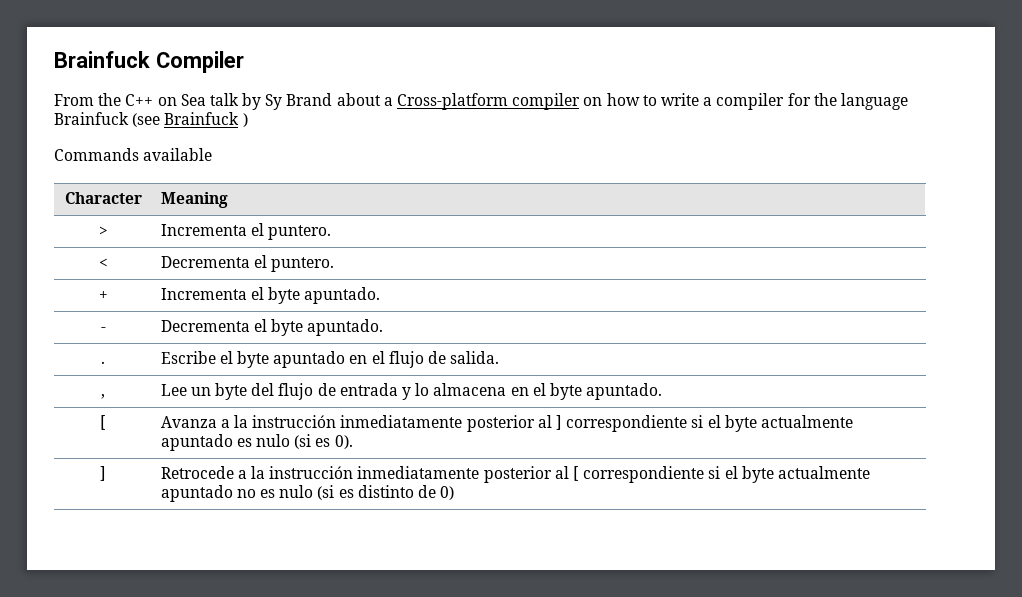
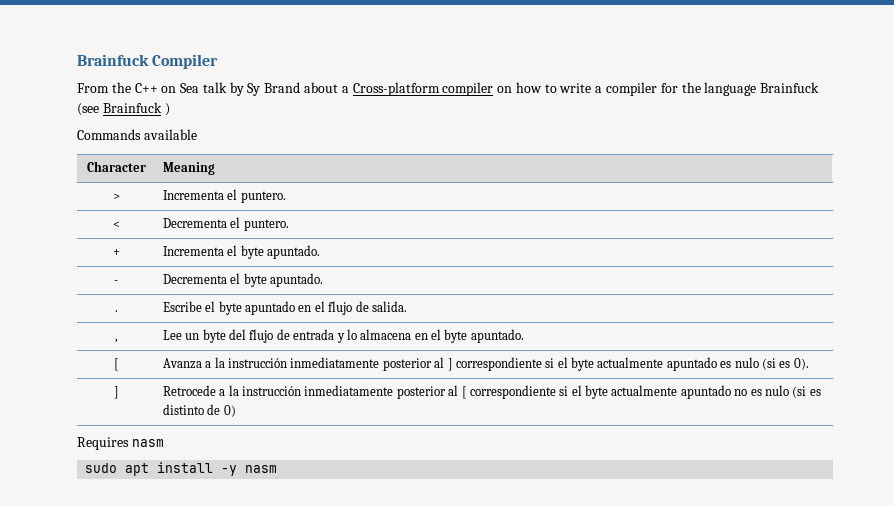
+ Requires nasm
+ sudo apt install -y nasm

